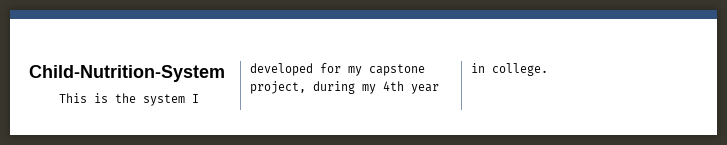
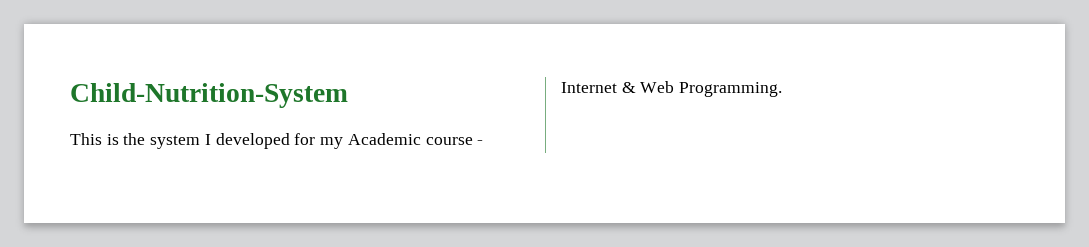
- This is the system I developed for my capstone project, during my 4th year in college.
+ This is the system I developed for my Academic course - Internet & Web Programming.

